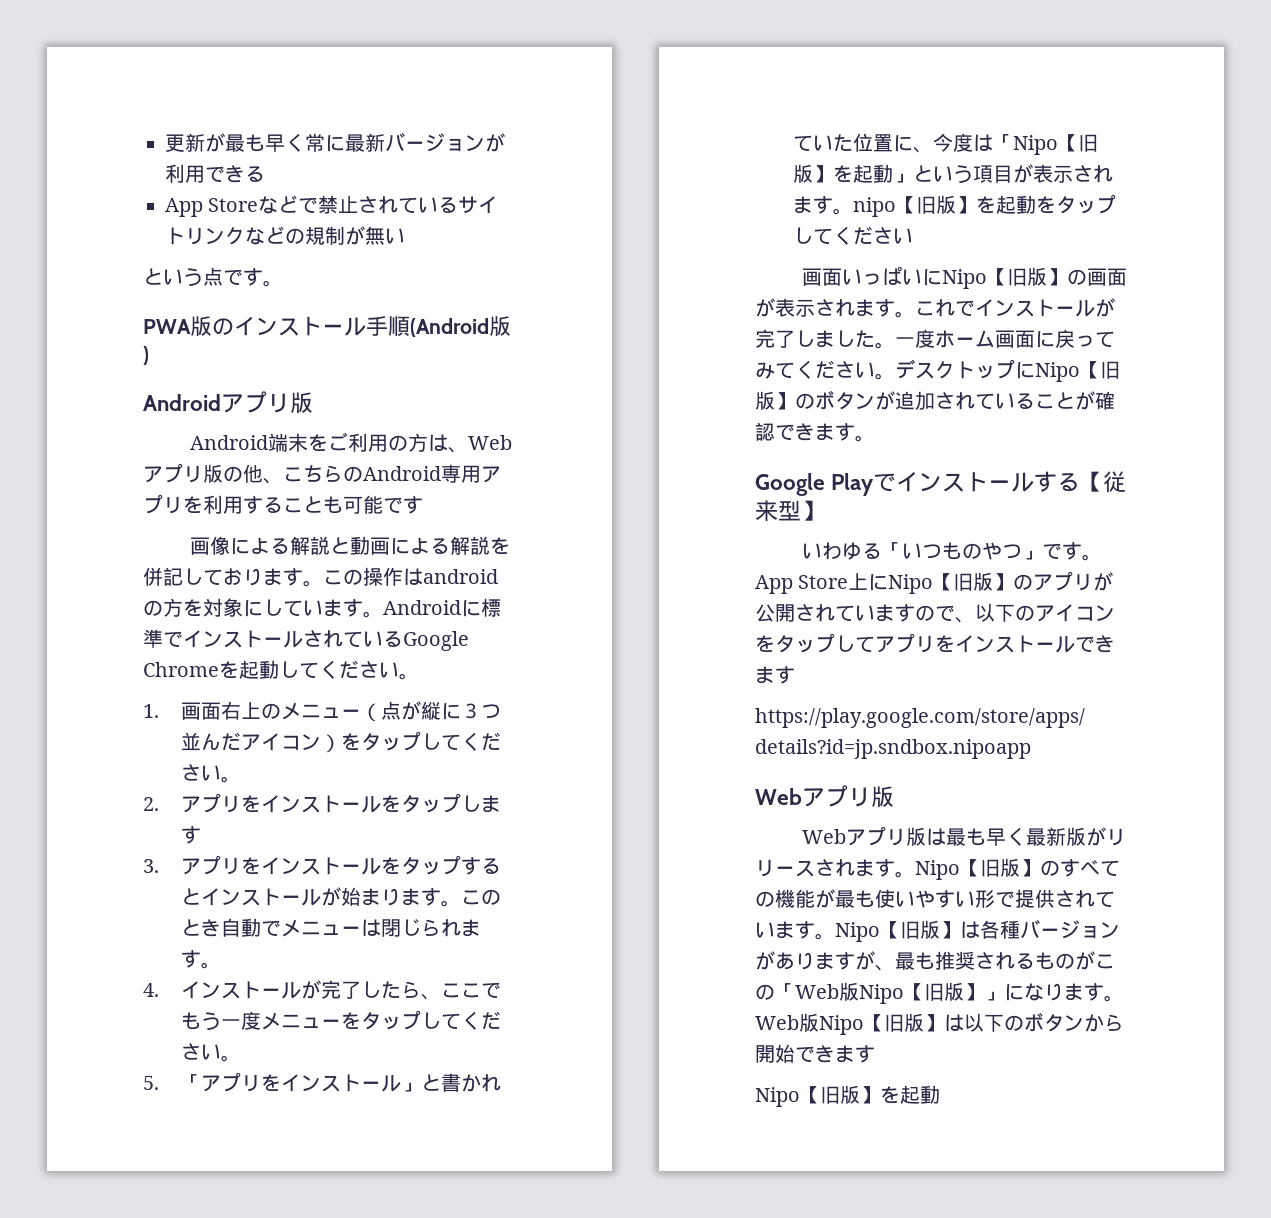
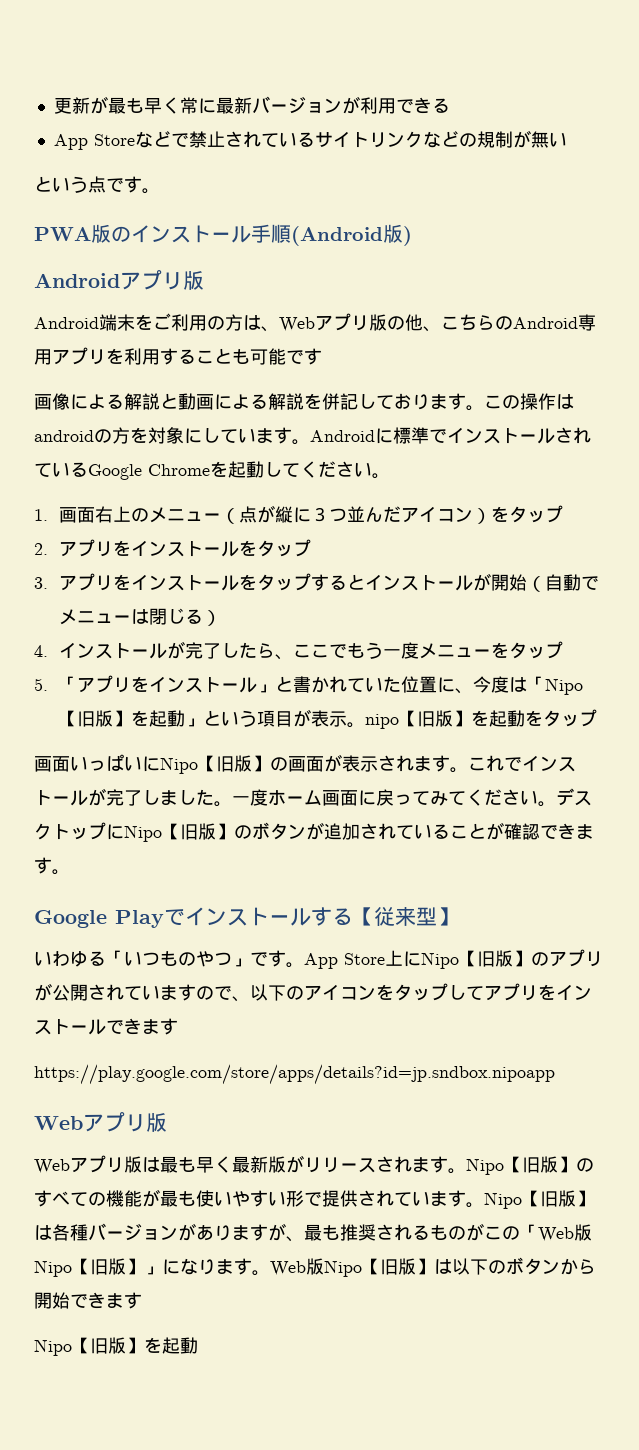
- 1.画面右上のメニュー（点が縦に３つ並んだアイコン）をタップしてください。
+ 1.画面右上のメニュー（点が縦に３つ並んだアイコン）をタップ
- 2.アプリをインストールをタップします
+ 2.アプリをインストールをタップ
- 3.アプリをインストールをタップするとインストールが始まります。このとき自動でメニューは閉じられます。
+ 3.アプリをインストールをタップするとインストールが開始（自動でメニューは閉じる）
- 4.インストールが完了したら、ここでもう一度メニューをタップしてください。
+ 4.インストールが完了したら、ここでもう一度メニューをタップ
- 5.「アプリをインストール」と書かれていた位置に、今度は「Nipo【旧版】を起動」という項目が表示されます。nipo【旧版】を起動をタップしてください
+ 5.「アプリをインストール」と書かれていた位置に、今度は「Nipo【旧版】を起動」という項目が表示。nipo【旧版】を起動をタップ

